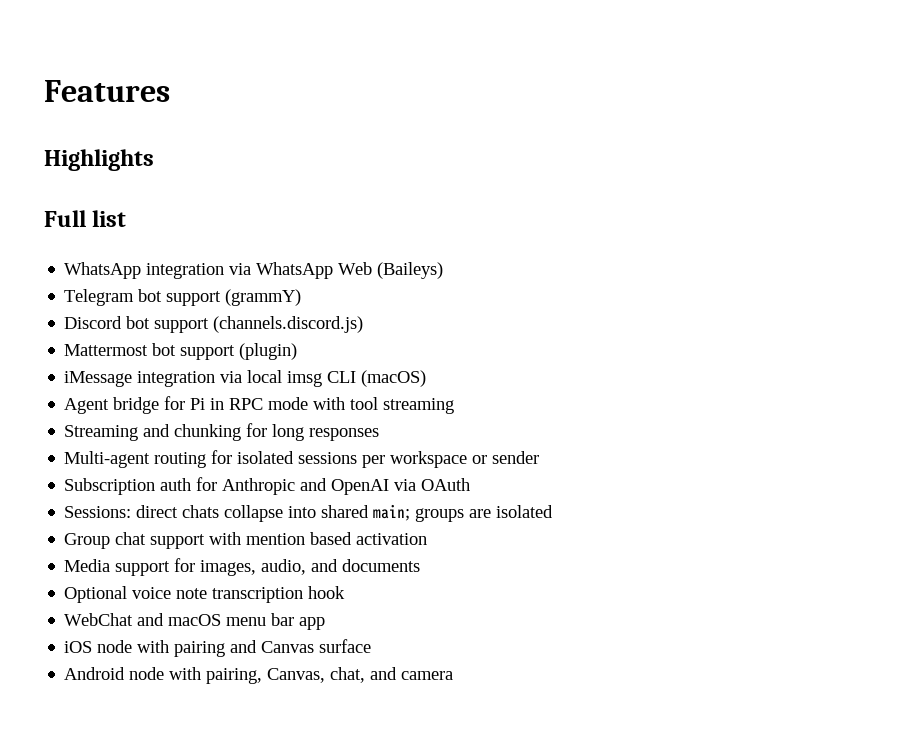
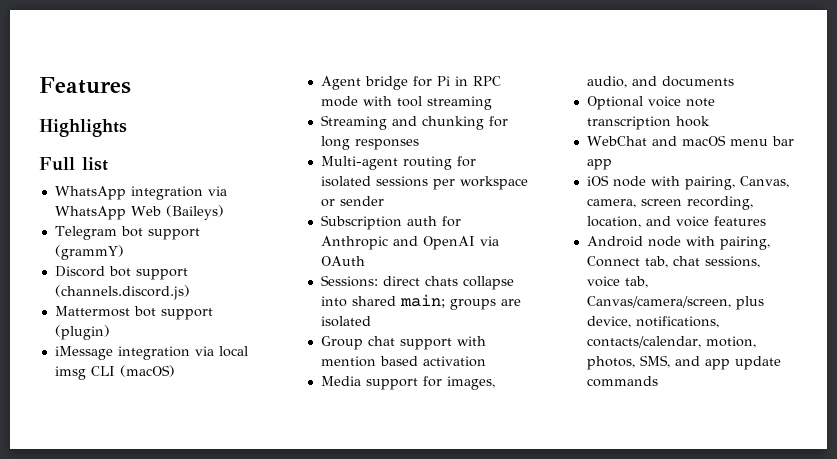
- iOS node with pairing and Canvas surface
- Android node with pairing, Canvas, chat, and camera
+ iOS node with pairing, Canvas, camera, screen recording, location, and voice features
+ Android node with pairing, Connect tab, chat sessions, voice tab, Canvas/camera/screen, plus device, notifications, contacts/calendar, motion, photos, SMS, and app update commands

